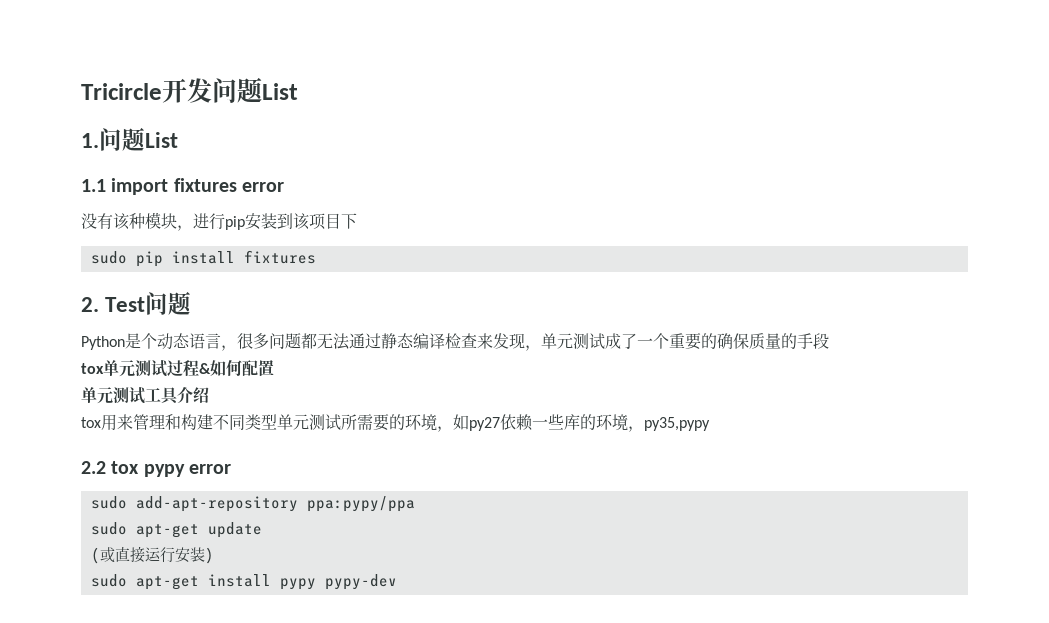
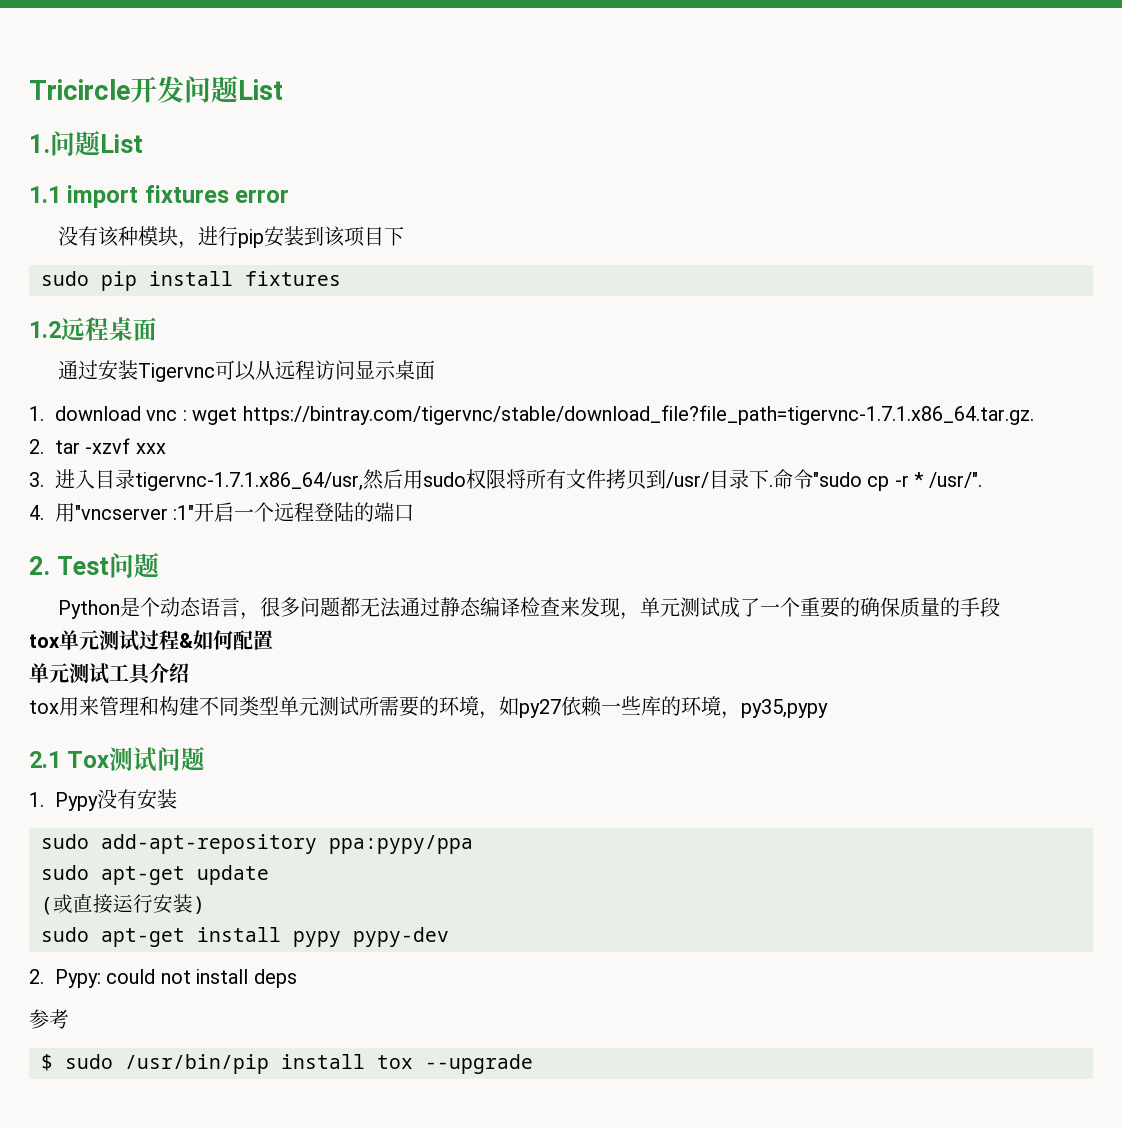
+ 1.2远程桌面
+ 通过安装Tigervnc可以从远程访问显示桌面
+ 1. download vnc : wget https://bintray.com/tigervnc/stable/download_file?file_path=tigervnc-1.7.1.x86_64.tar.gz.
+ 2. tar -xzvf xxx
+ 3.进入目录tigervnc-1.7.1.x86_64/usr,然后用sudo权限将所有文件拷贝到/usr/目录下.命令"sudo cp -r * /usr/".
+ 4.用"vncserver :1"开启一个远程登陆的端口
- 2.2 tox pypy error
+ 2.1 Tox测试问题
+ 1. Pypy没有安装
+ 2. Pypy: could not install deps
+ 参考
+ $ sudo /usr/bin/pip install tox --upgrade

